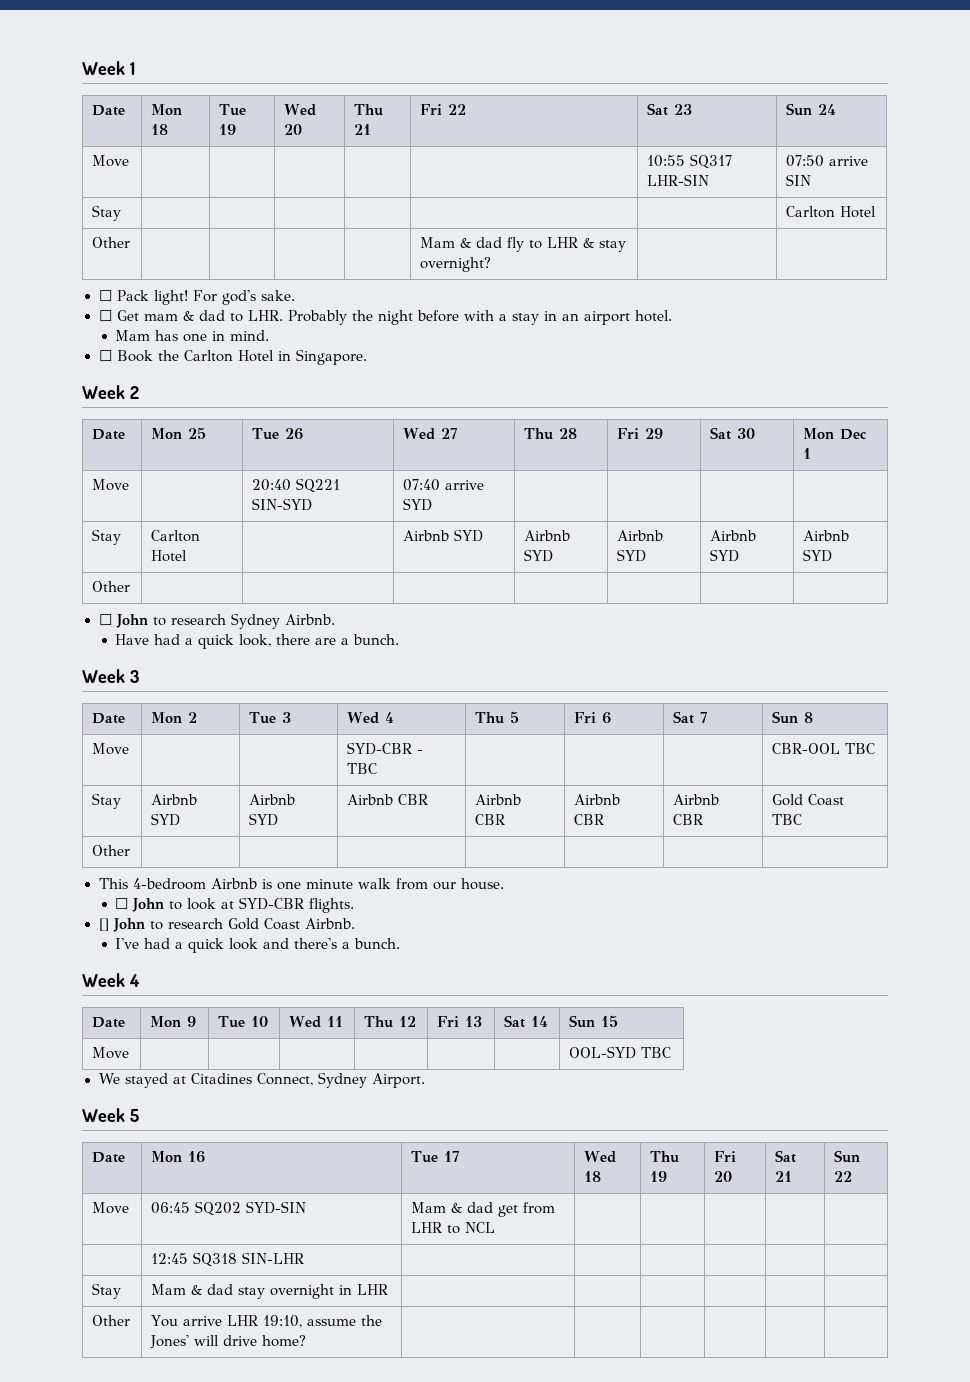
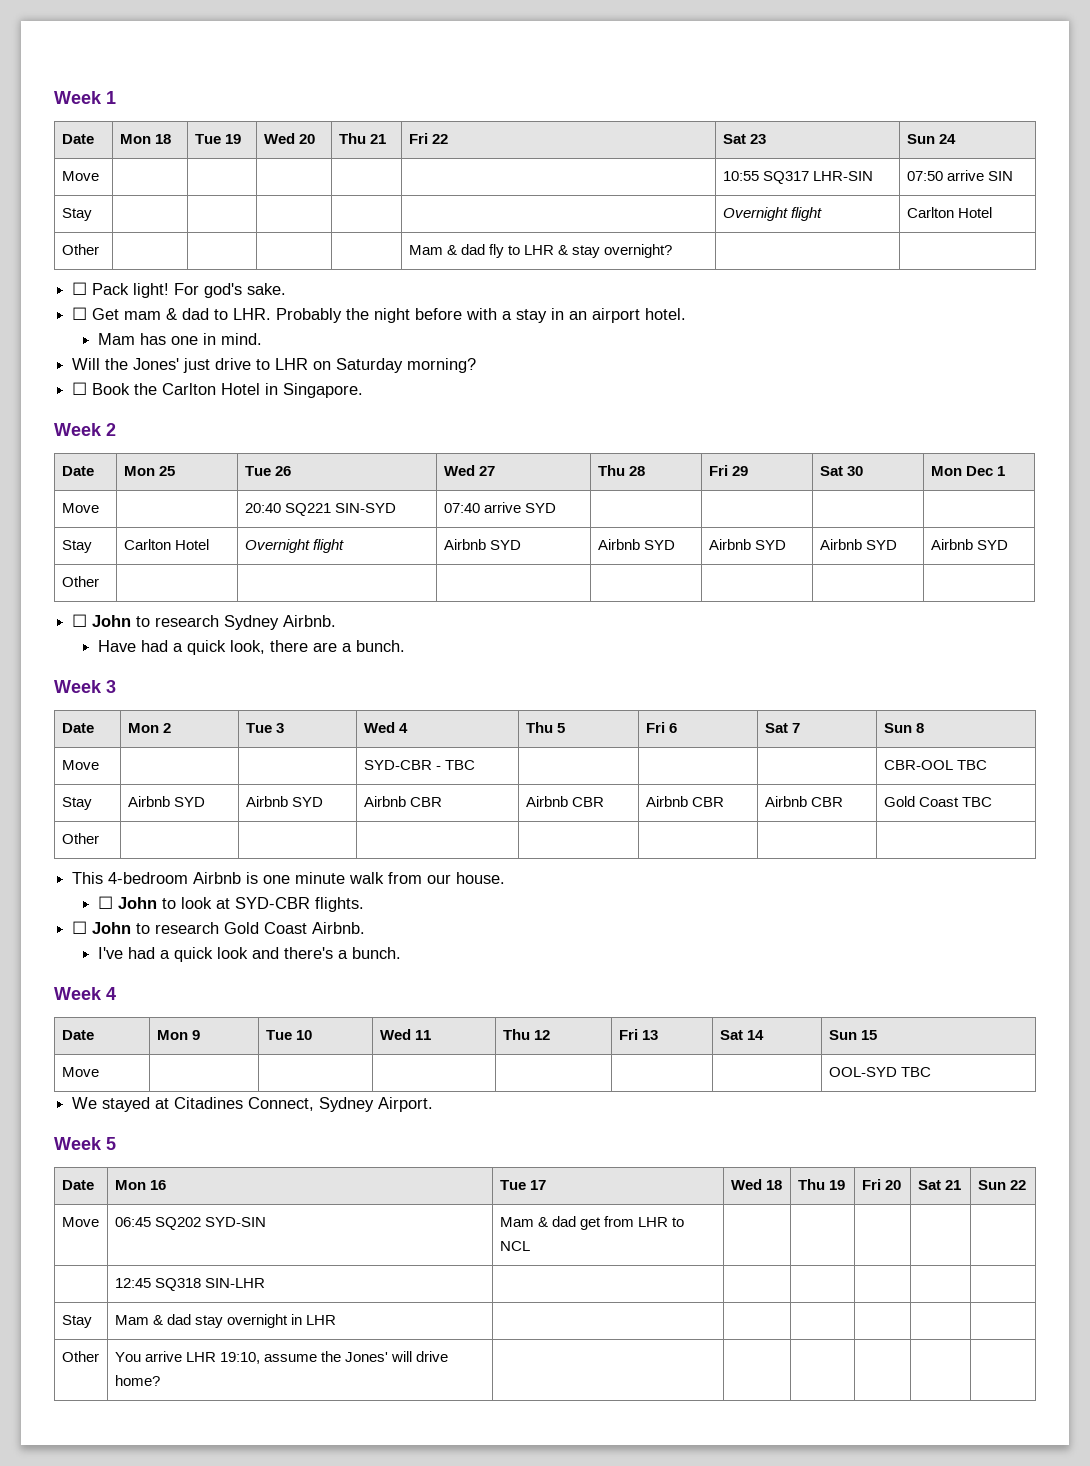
- Stay | | | | | | | Carlton Hotel
+ Stay | | | | | | Overnight flight | Carlton Hotel
+ Will the Jones' just drive to LHR on Saturday morning?
- Stay | Carlton Hotel | | Airbnb SYD | Airbnb SYD | Airbnb SYD | Airbnb SYD | Airbnb SYD
+ Stay | Carlton Hotel | Overnight flight | Airbnb SYD | Airbnb SYD | Airbnb SYD | Airbnb SYD | Airbnb SYD
- [] John to research Gold Coast Airbnb.
+ ☐ John to research Gold Coast Airbnb.

